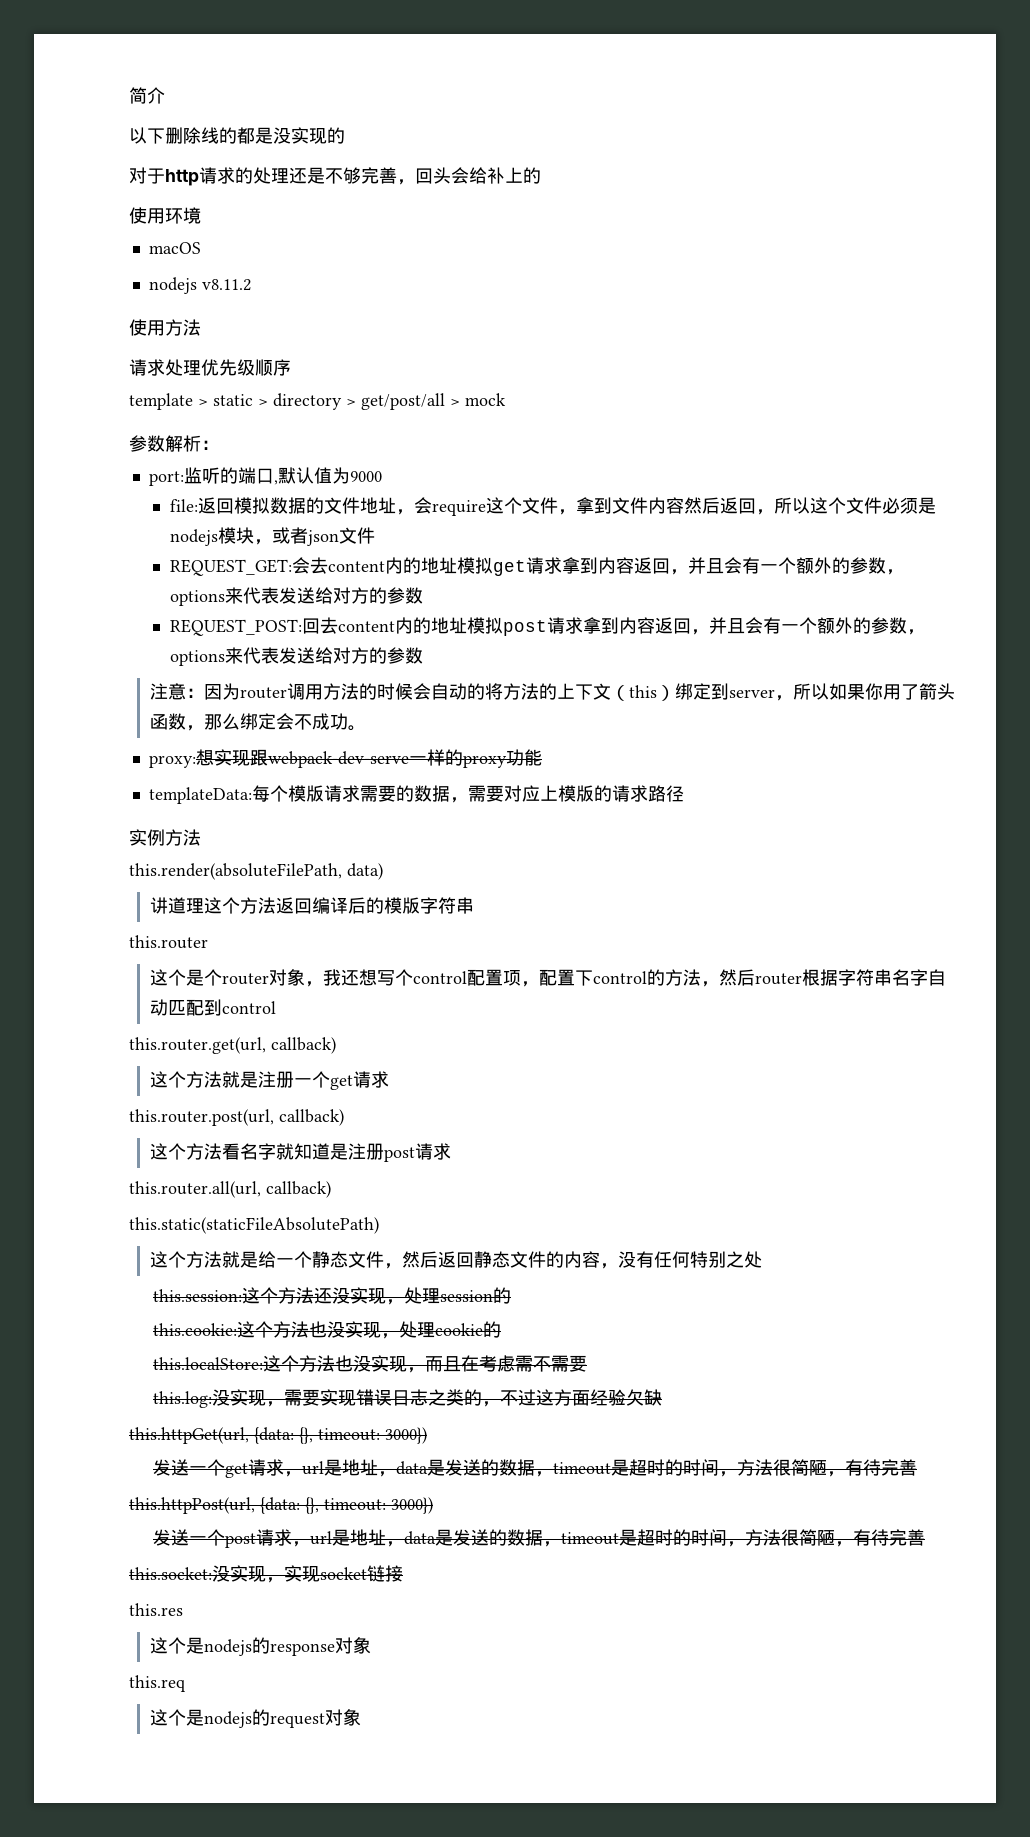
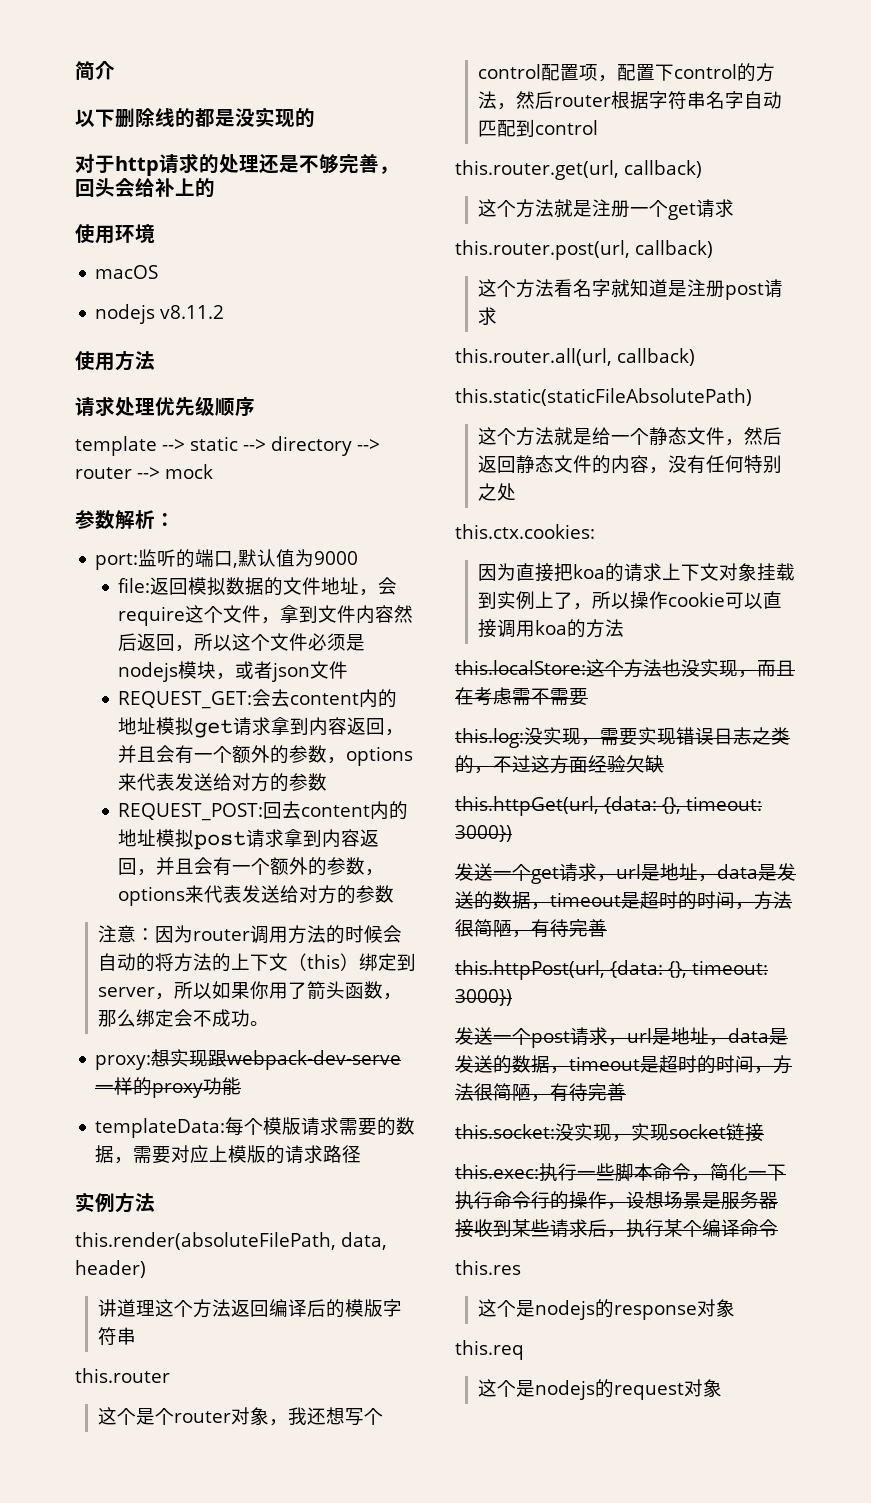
- template > static > directory > get/post/all > mock
+ template --> static --> directory --> router --> mock
- this.render(absoluteFilePath, data)
+ this.render(absoluteFilePath, data, header)
- this.session:这个方法还没实现，处理session的
- this.cookie:这个方法也没实现，处理cookie的
+ this.ctx.cookies:
+ 因为直接把koa的请求上下文对象挂载到实例上了，所以操作cookie可以直接调用koa的方法
+ this.exec:执行一些脚本命令，简化一下执行命令行的操作，设想场景是服务器接收到某些请求后，执行某个编译命令

